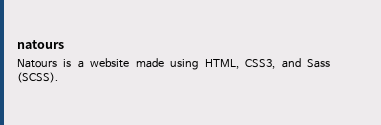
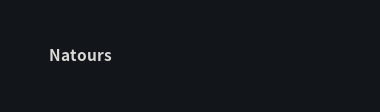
- natours
- Natours is a website made using HTML, CSS3, and Sass (SCSS).
+ Natours

